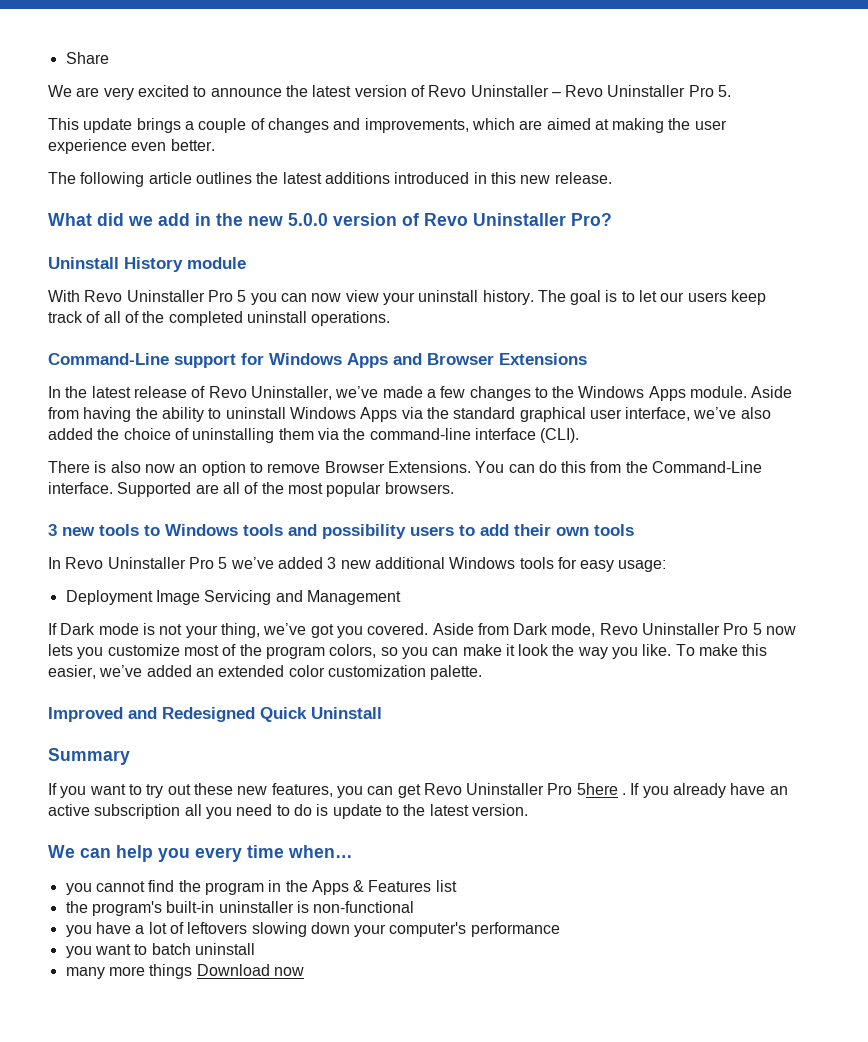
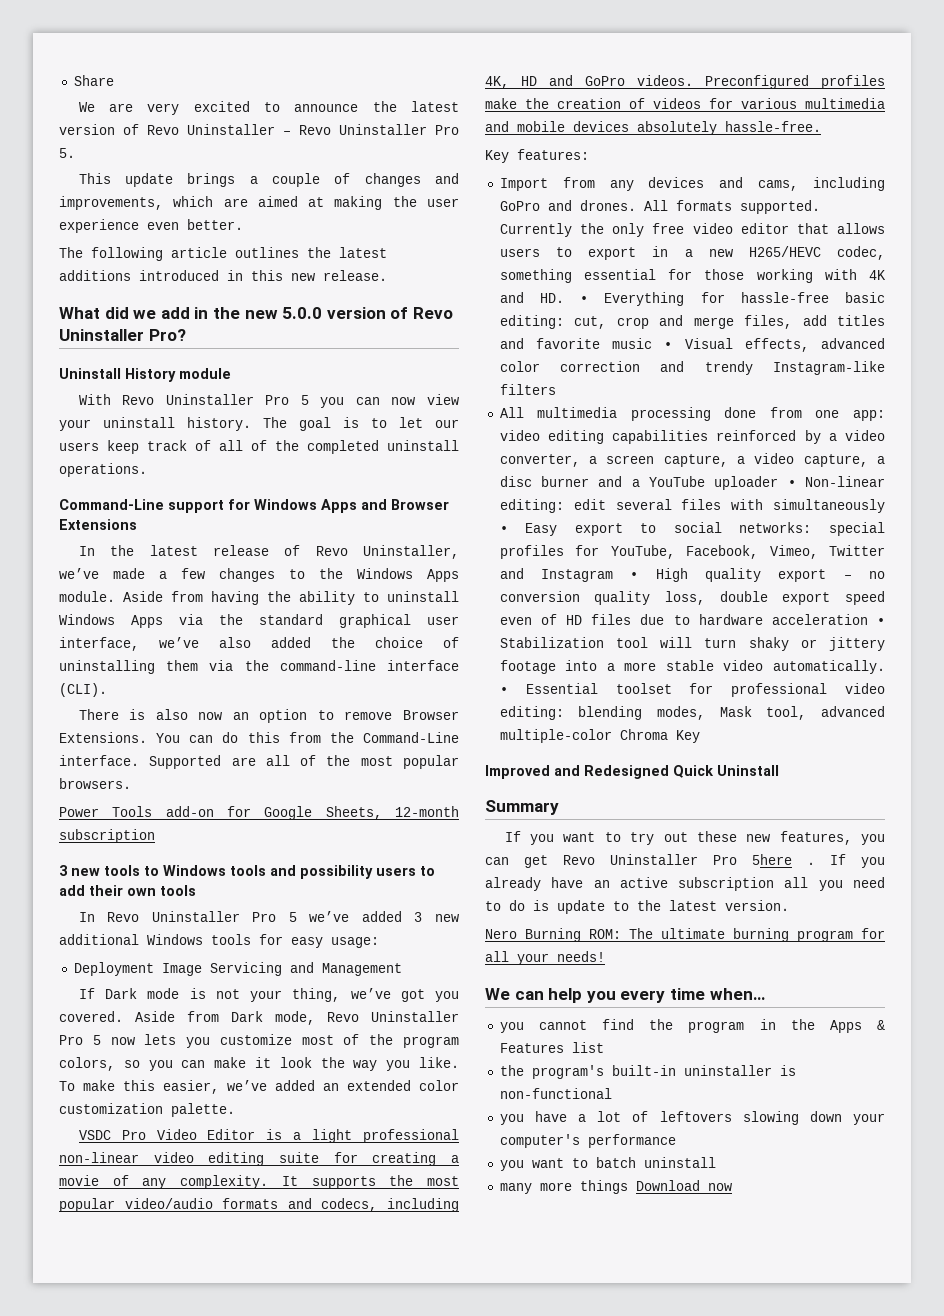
+ Power Tools add-on for Google Sheets, 12-month subscription
+ VSDC Pro Video Editor is a light professional non-linear video editing suite for creating a movie of any complexity. It supports the most popular video/audio formats and codecs, including 4K, HD and GoPro videos. Preconfigured profiles make the creation of videos for various multimedia and mobile devices absolutely hassle-free.
+ Key features:
+ Import from any devices and cams, including GoPro and drones. All formats supported. Сurrently the only free video editor that allows users to export in a new H265/HEVC codec, something essential for those working with 4K and HD. • Everything for hassle-free basic editing: cut, crop and merge files, add titles and favorite music • Visual effects, advanced color correction and trendy Instagram-like filters
+ All multimedia processing done from one app: video editing capabilities reinforced by a video converter, a screen capture, a video capture, a disc burner and a YouTube uploader • Non-linear editing: edit several files with simultaneously • Easy export to social networks: special profiles for YouTube, Facebook, Vimeo, Twitter and Instagram • High quality export – no conversion quality loss, double export speed even of HD files due to hardware acceleration • Stabilization tool will turn shaky or jittery footage into a more stable video automatically. • Essential toolset for professional video editing: blending modes, Mask tool, advanced multiple-color Chroma Key
+ Nero Burning ROM: The ultimate burning program for all your needs!

